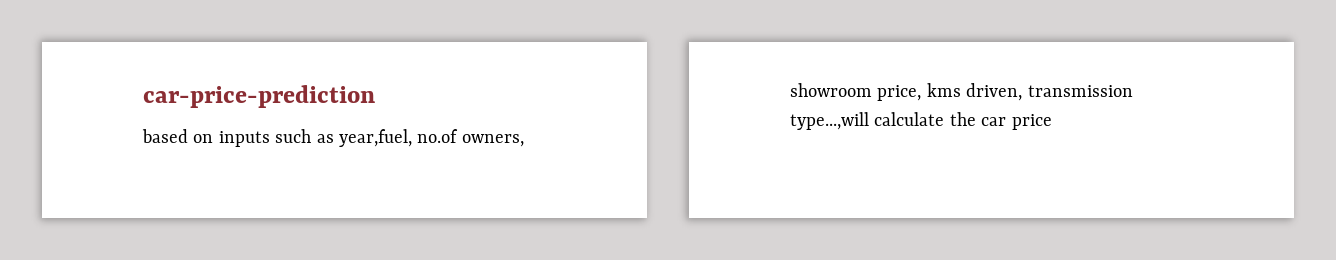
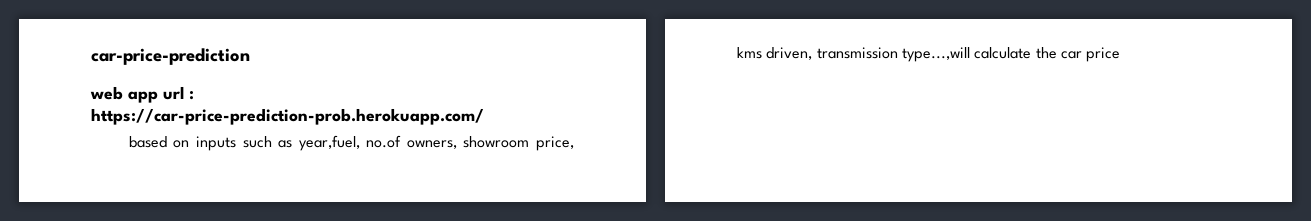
+ web app url : https://car-price-prediction-prob.herokuapp.com/

